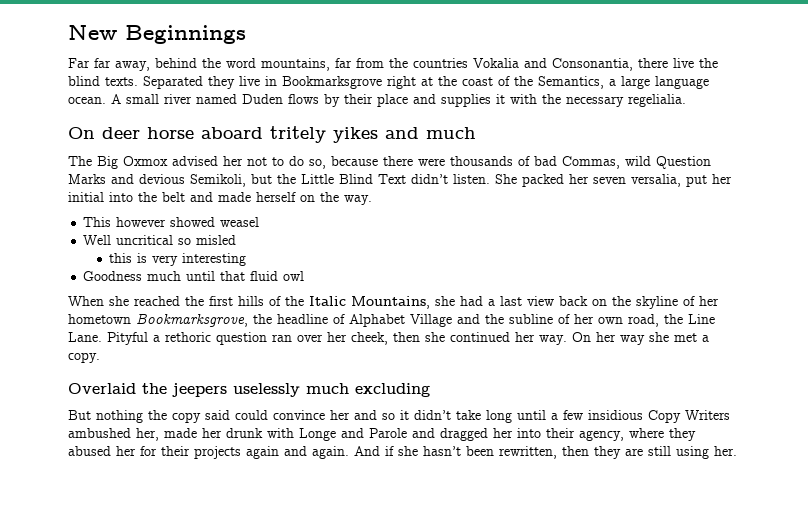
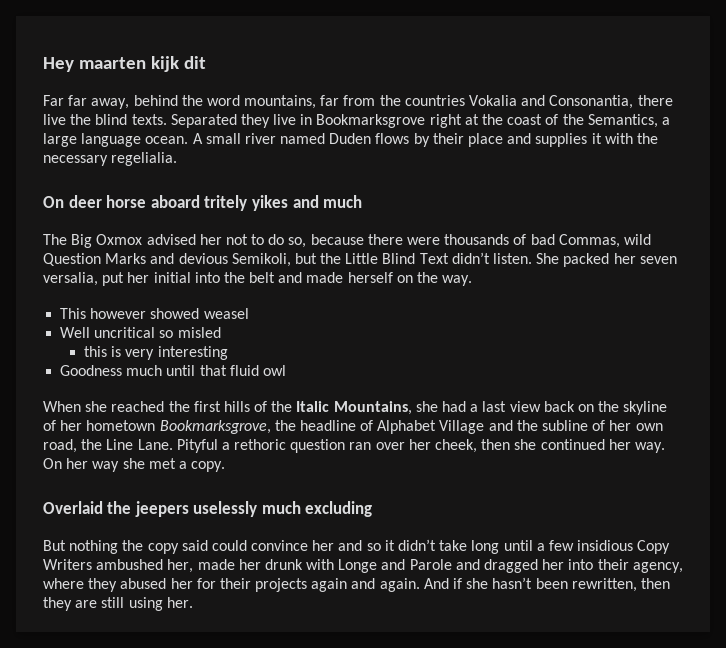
- New Beginnings
+ Hey maarten kijk dit

